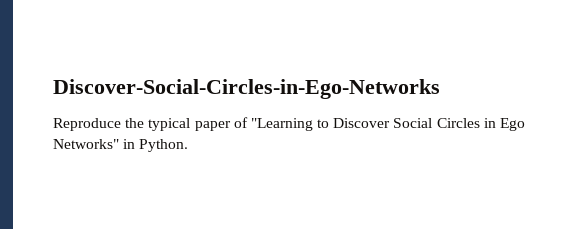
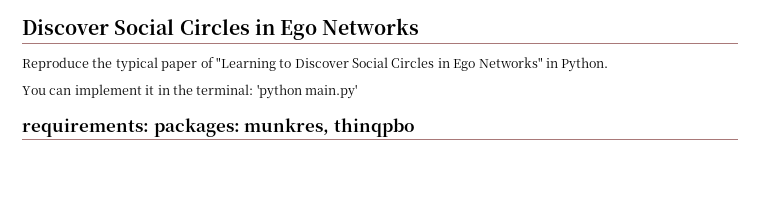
- Discover-Social-Circles-in-Ego-Networks
+ Discover Social Circles in Ego Networks
+ You can implement it in the terminal: 'python main.py'
+ requirements: packages: munkres, thinqpbo

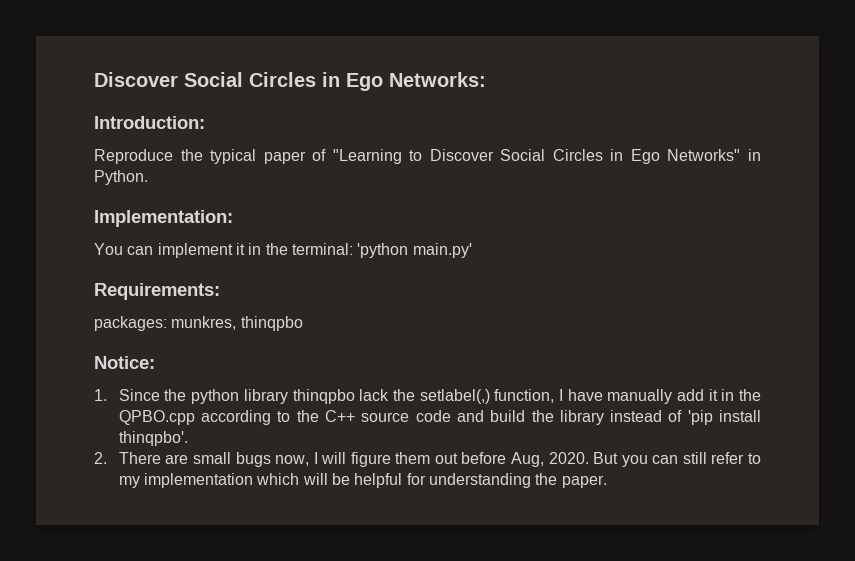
- Discover Social Circles in Ego Networks
+ Discover Social Circles in Ego Networks:
+ Introduction:
+ Implementation:
- requirements: packages: munkres, thinqpbo
+ Requirements:
+ packages: munkres, thinqpbo
+ Notice:
+ 1. Since the python library thinqpbo lack the setlabel(,) function, I have manually add it in the QPBO.cpp according to the C++ source code and build the library instead of 'pip install thinqpbo'.
+ 2. There are small bugs now, I will figure them out before Aug, 2020. But you can still refer to my implementation which will be helpful for understanding the paper.

